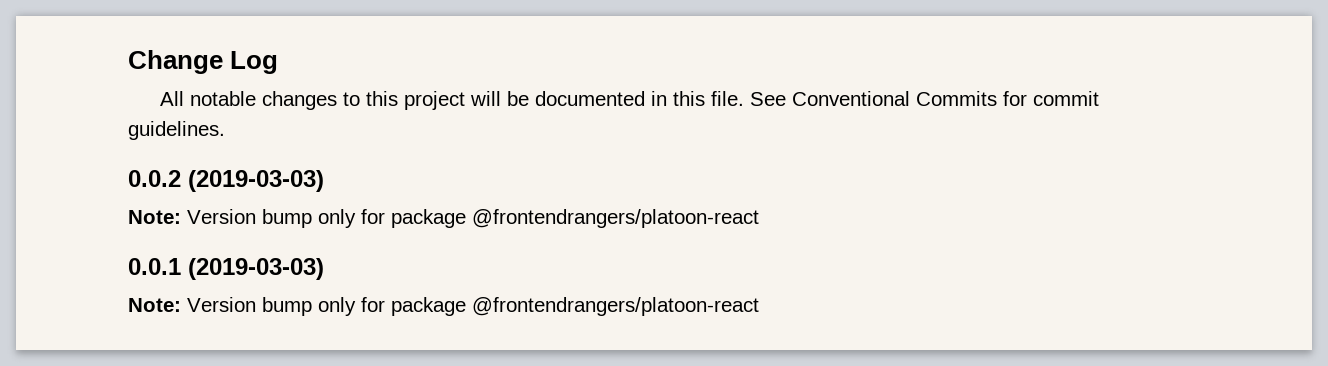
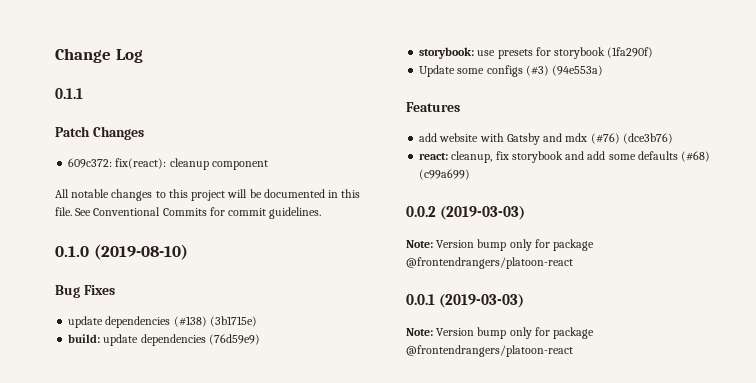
+ 0.1.1
+ Patch Changes
+ 609c372: fix(react): cleanup component
+ 0.1.0 (2019-08-10)
+ Bug Fixes
+ update dependencies (#138) (3b1715e)
+ build: update dependencies (76d59e9)
+ storybook: use presets for storybook (1fa290f)
+ Update some configs (#3) (94e553a)
+ Features
+ add website with Gatsby and mdx (#76) (dce3b76)
+ react: cleanup, fix storybook and add some defaults (#68) (c99a699)

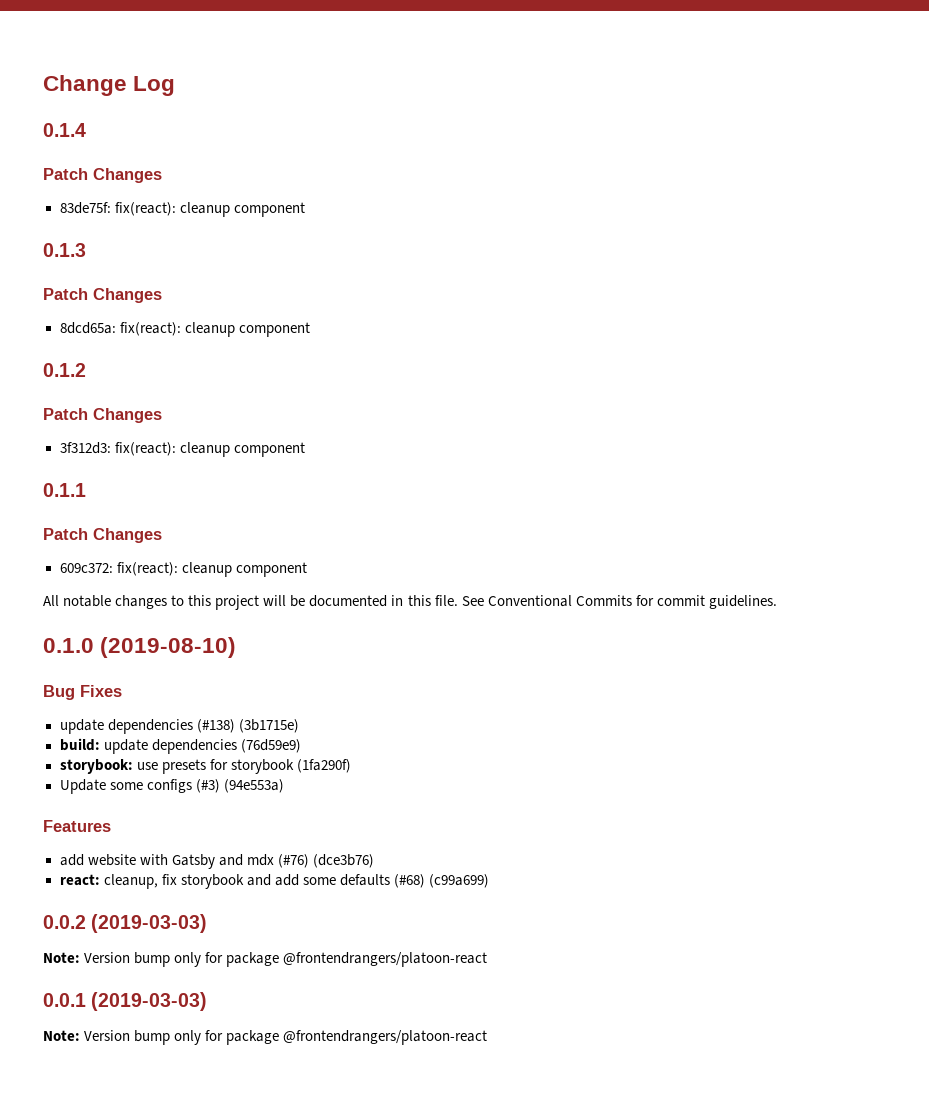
+ 0.1.4
+ Patch Changes
+ 83de75f: fix(react): cleanup component
+ 0.1.3
+ Patch Changes
+ 8dcd65a: fix(react): cleanup component
+ 0.1.2
+ Patch Changes
+ 3f312d3: fix(react): cleanup component

